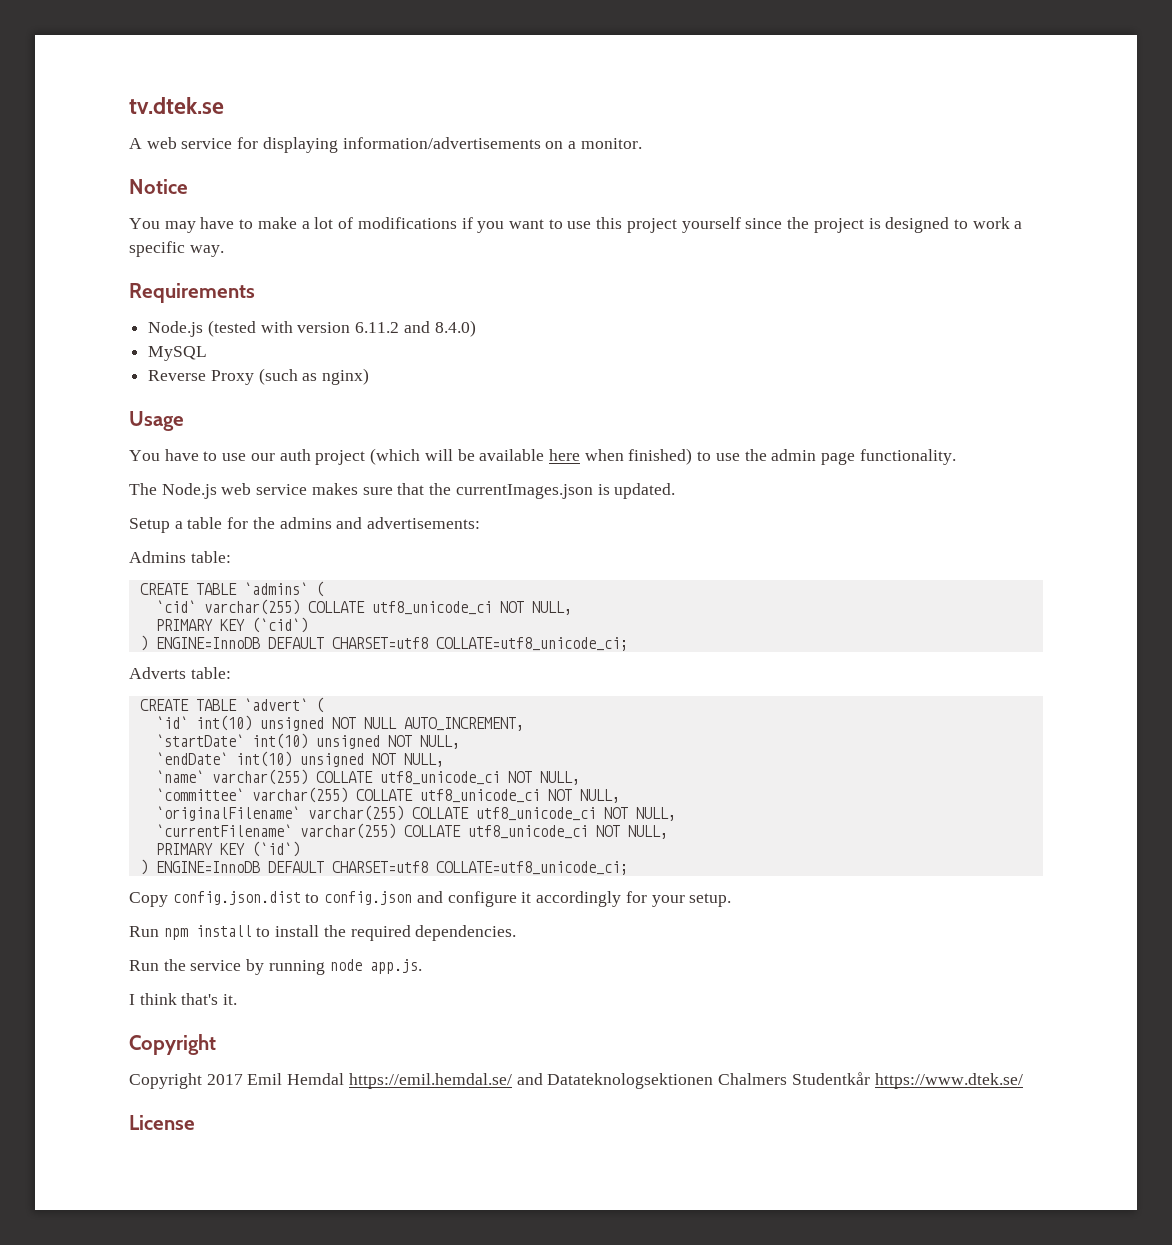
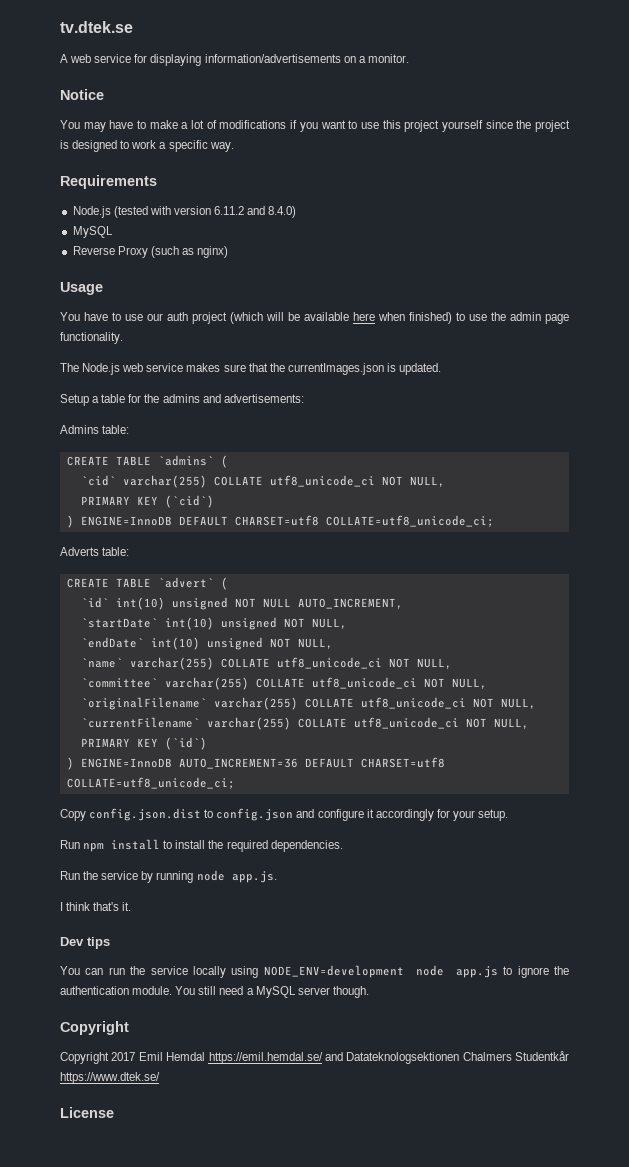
  PRIMARY KEY (`id`)
- ) ENGINE=InnoDB DEFAULT CHARSET=utf8 COLLATE=utf8_unicode_ci;
+ ) ENGINE=InnoDB AUTO_INCREMENT=36 DEFAULT CHARSET=utf8 COLLATE=utf8_unicode_ci;
+ Dev tips
+ You can run the service locally using NODE_ENV=development node app.js to ignore the authentication module. You still need a MySQL server though.

